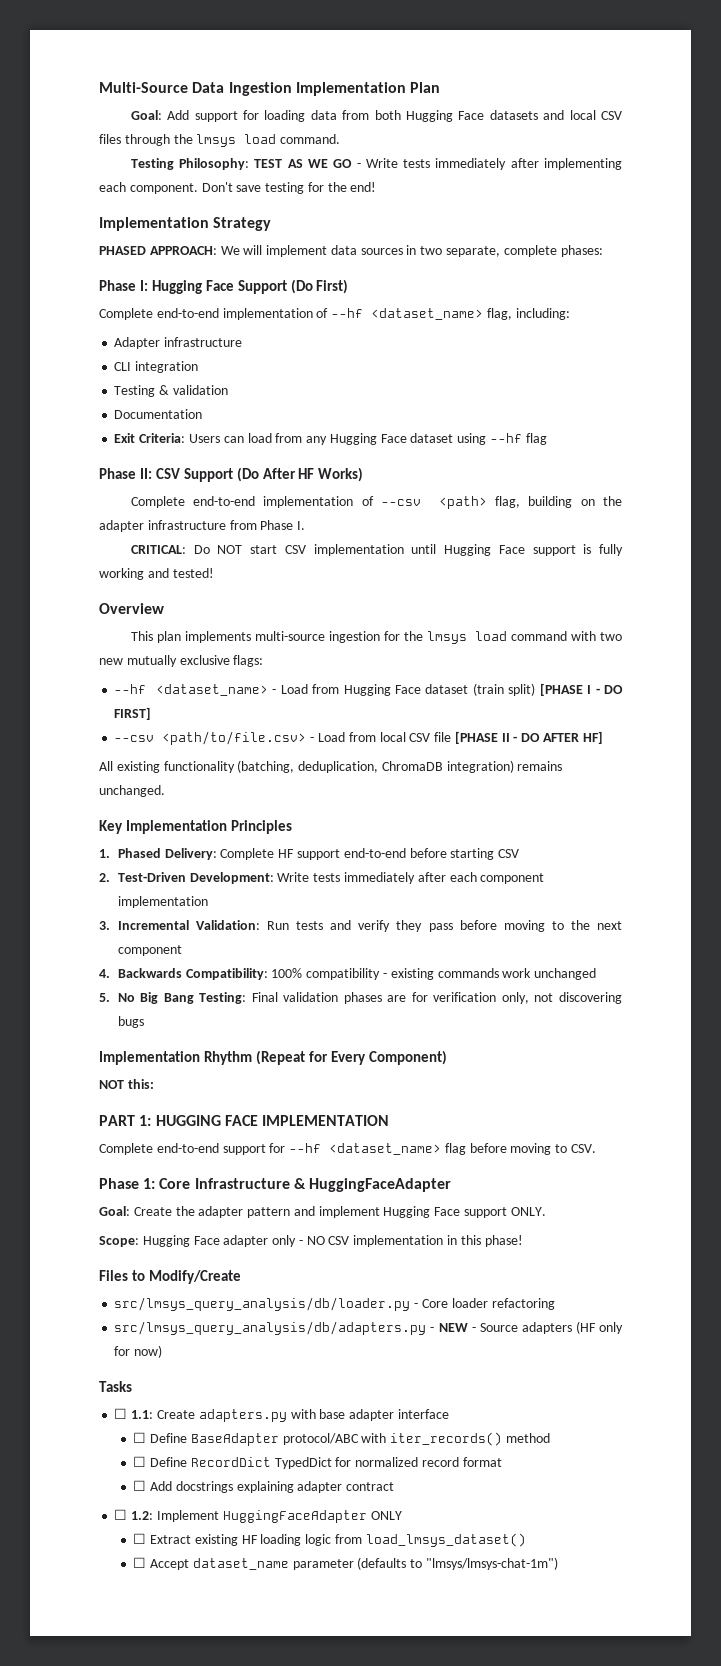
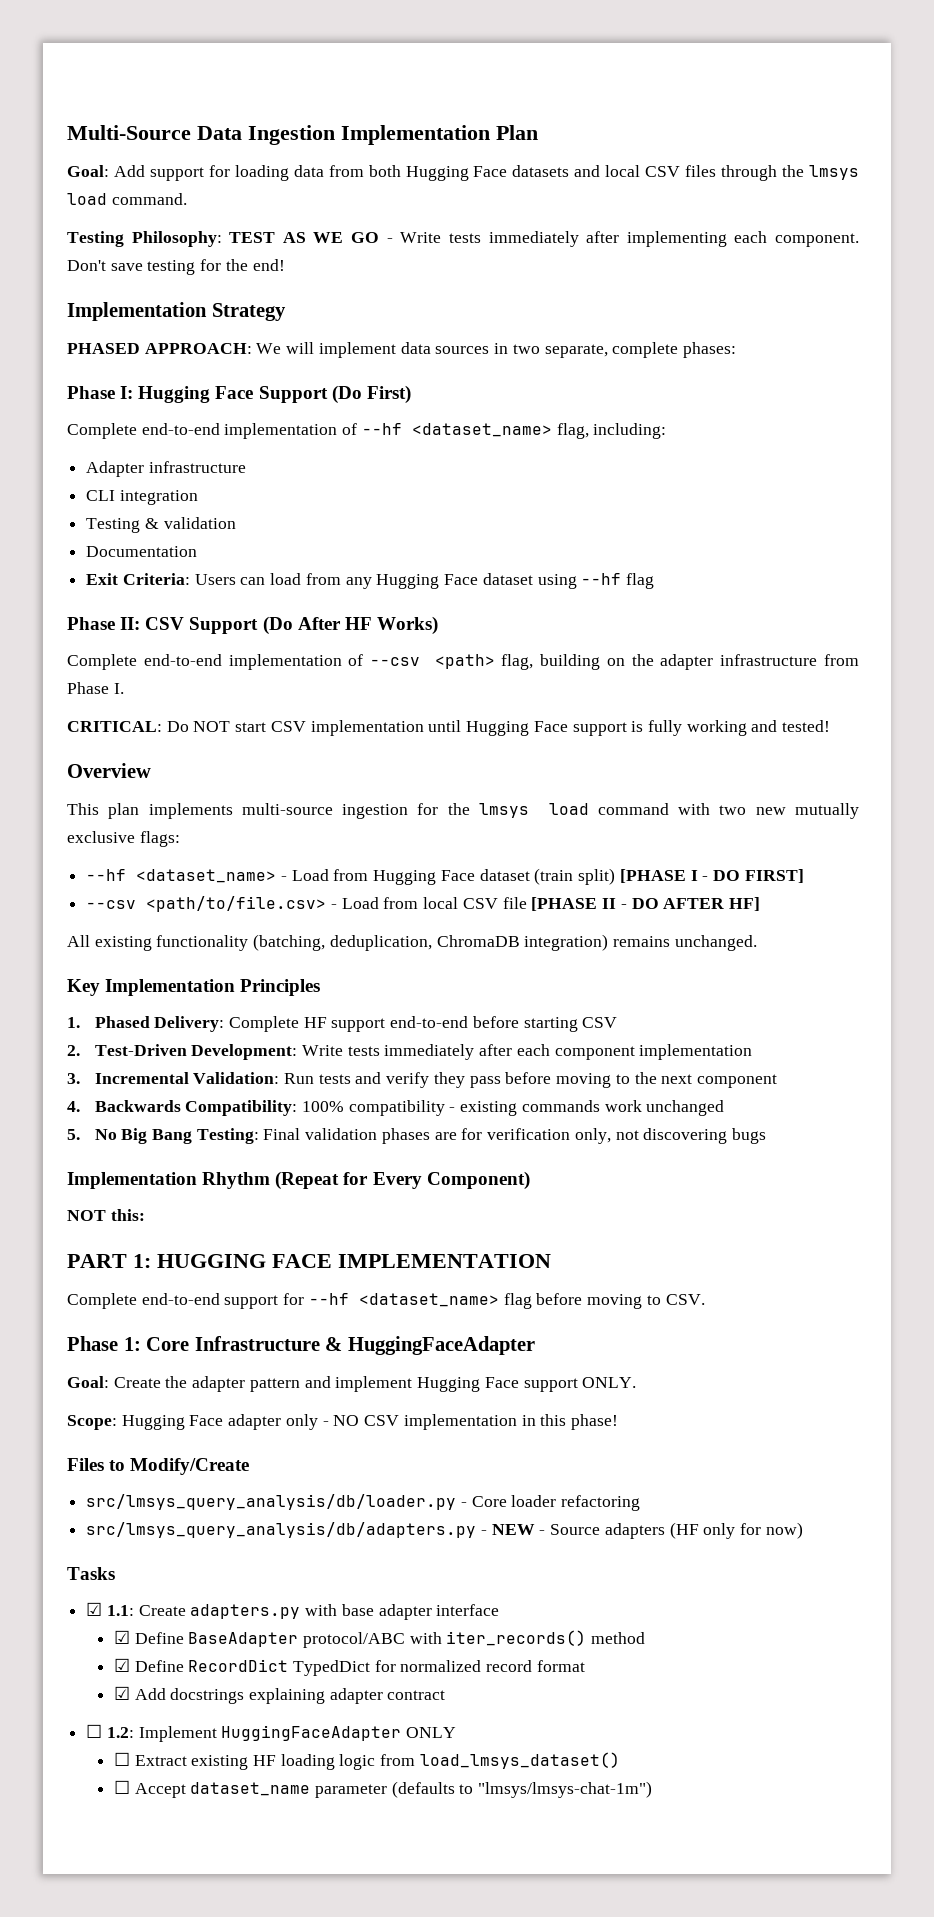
- ☐ 1.1: Create adapters.py with base adapter interface
+ ☑ 1.1: Create adapters.py with base adapter interface
- ☐ Define BaseAdapter protocol/ABC with iter_records() method
+ ☑ Define BaseAdapter protocol/ABC with iter_records() method
- ☐ Define RecordDict TypedDict for normalized record format
+ ☑ Define RecordDict TypedDict for normalized record format
- ☐ Add docstrings explaining adapter contract
+ ☑ Add docstrings explaining adapter contract

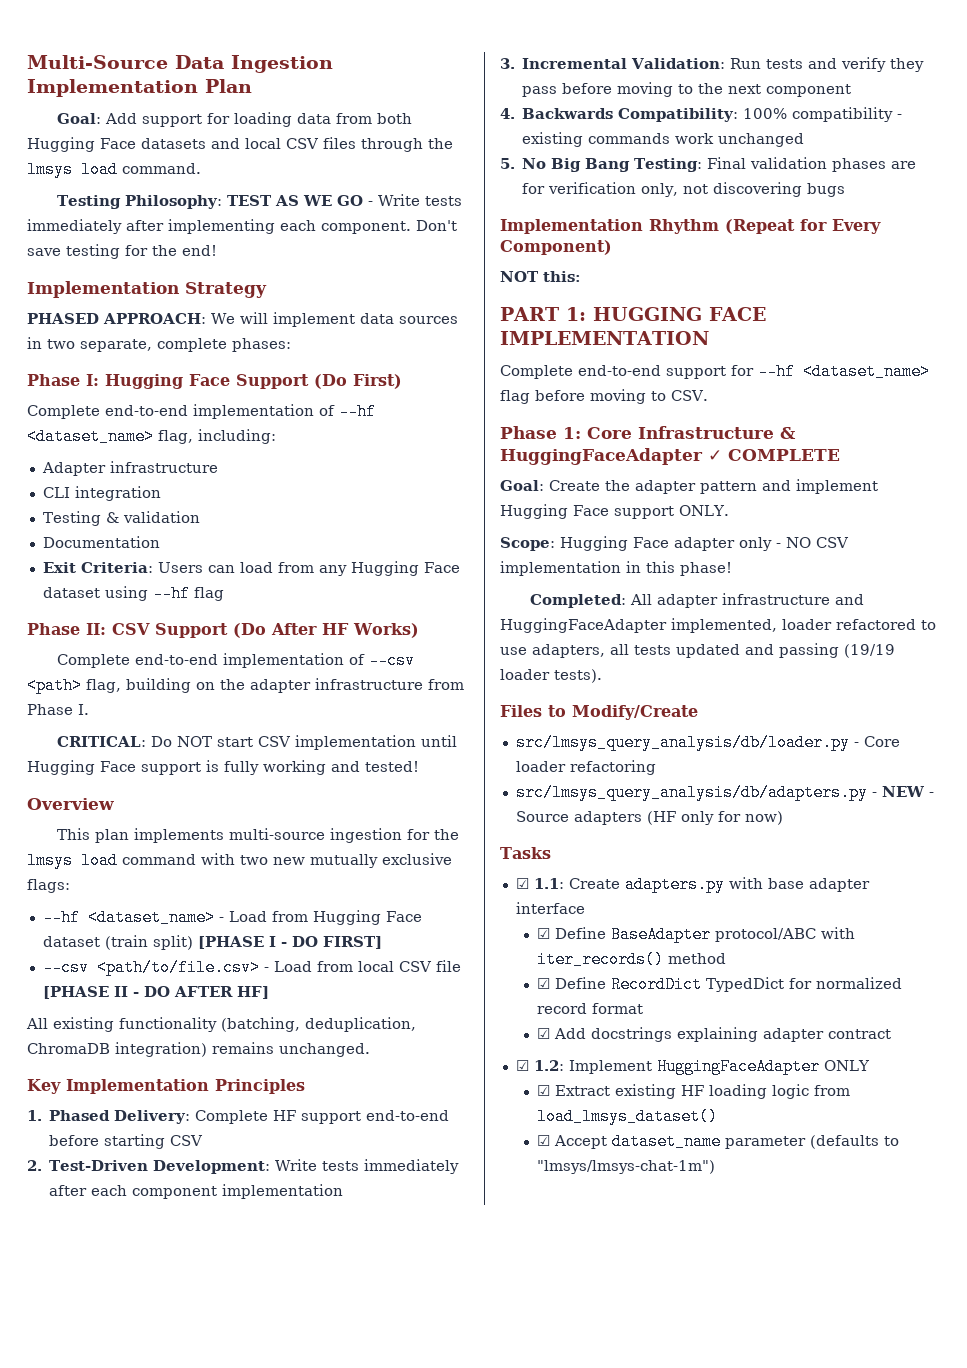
- Phase 1: Core Infrastructure & HuggingFaceAdapter
+ Phase 1: Core Infrastructure & HuggingFaceAdapter ✓ COMPLETE
+ Completed: All adapter infrastructure and HuggingFaceAdapter implemented, loader refactored to use adapters, all tests updated and passing (19/19 loader tests).
- ☐ 1.2: Implement HuggingFaceAdapter ONLY
+ ☑ 1.2: Implement HuggingFaceAdapter ONLY
- ☐ Extract existing HF loading logic from load_lmsys_dataset()
+ ☑ Extract existing HF loading logic from load_lmsys_dataset()
- ☐ Accept dataset_name parameter (defaults to "lmsys/lmsys-chat-1m")
+ ☑ Accept dataset_name parameter (defaults to "lmsys/lmsys-chat-1m")

